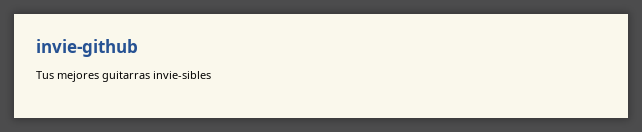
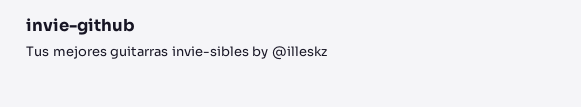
- Tus mejores guitarras invie-sibles
+ Tus mejores guitarras invie-sibles by @illeskz

